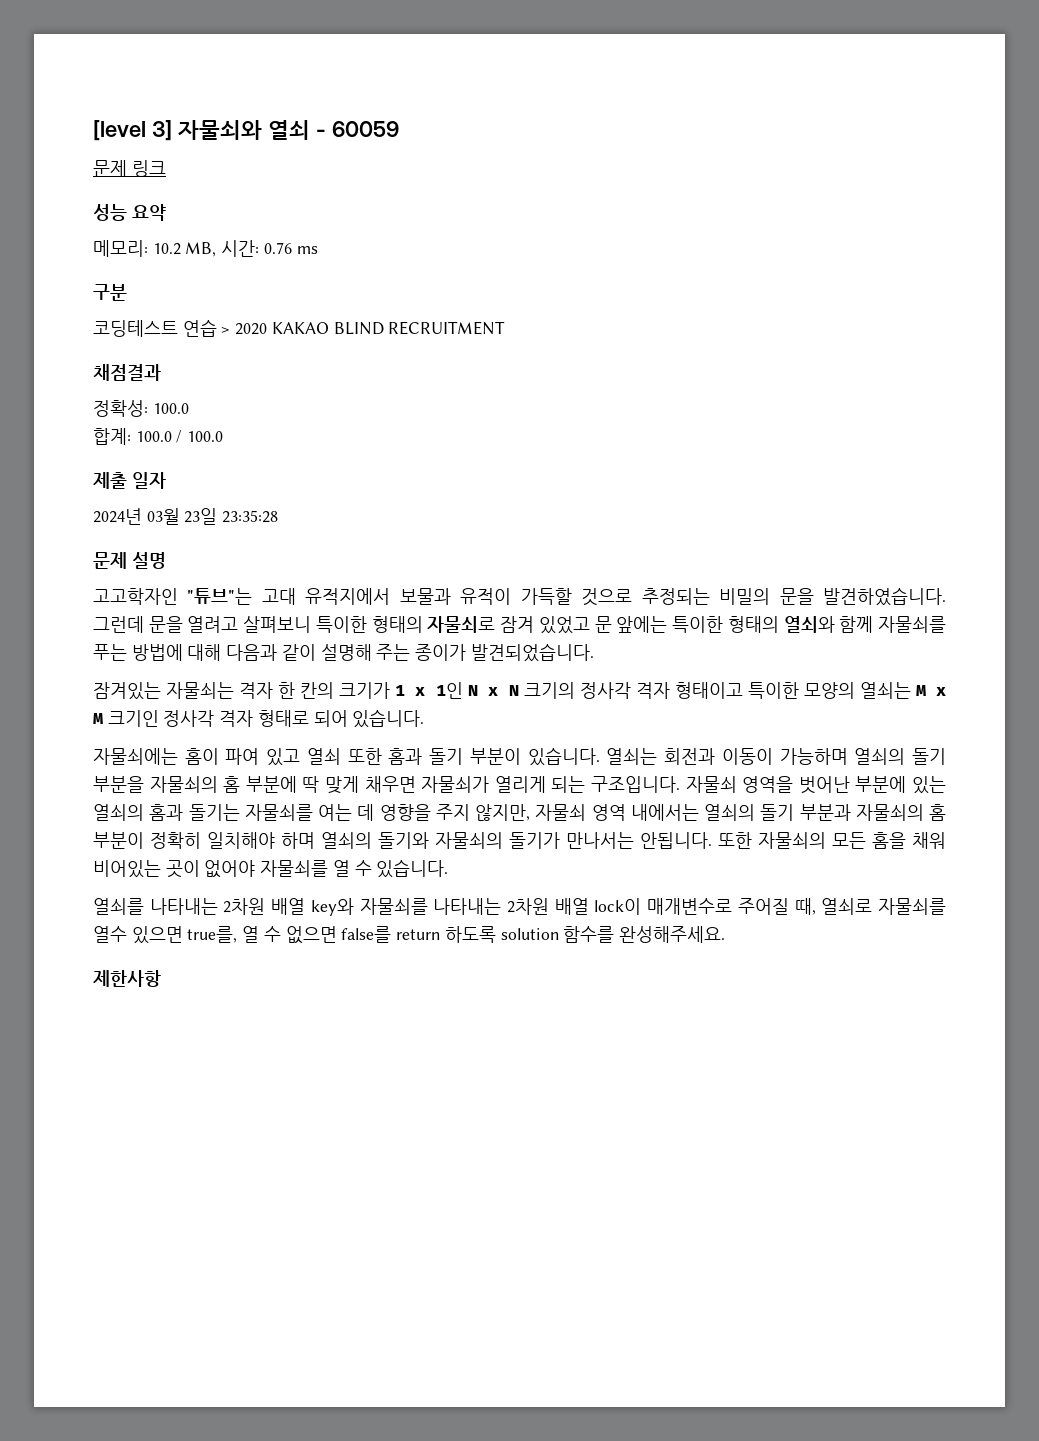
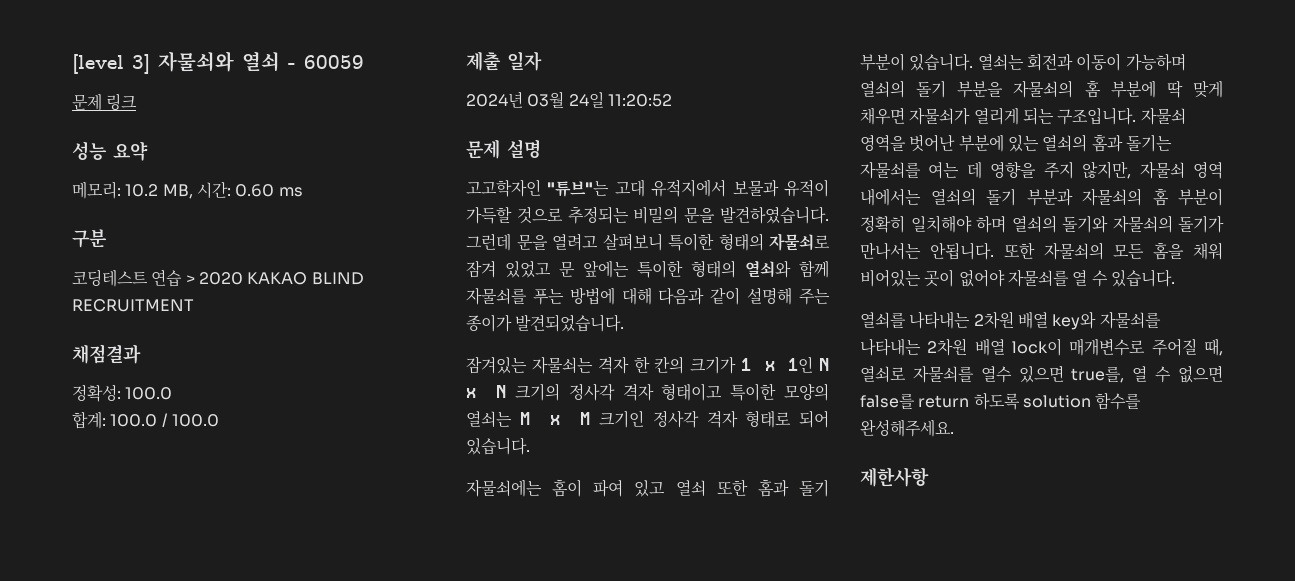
- 메모리: 10.2 MB, 시간: 0.76 ms
+ 메모리: 10.2 MB, 시간: 0.60 ms
- 2024년 03월 23일 23:35:28
+ 2024년 03월 24일 11:20:52

